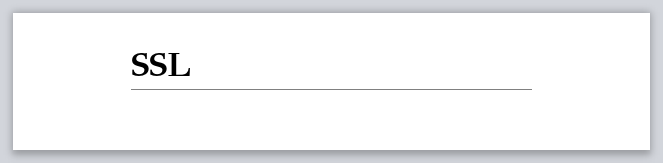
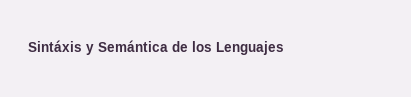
- SSL
+ Sintáxis y Semántica de los Lenguajes

